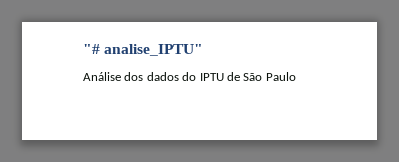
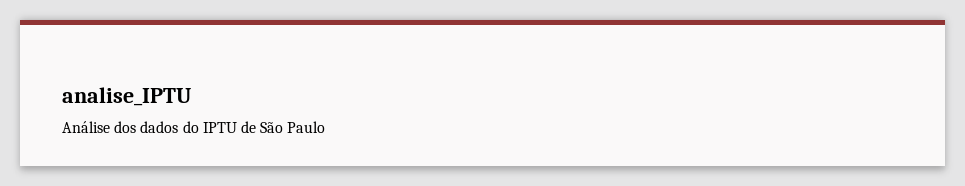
- "# analise_IPTU"
+ analise_IPTU

